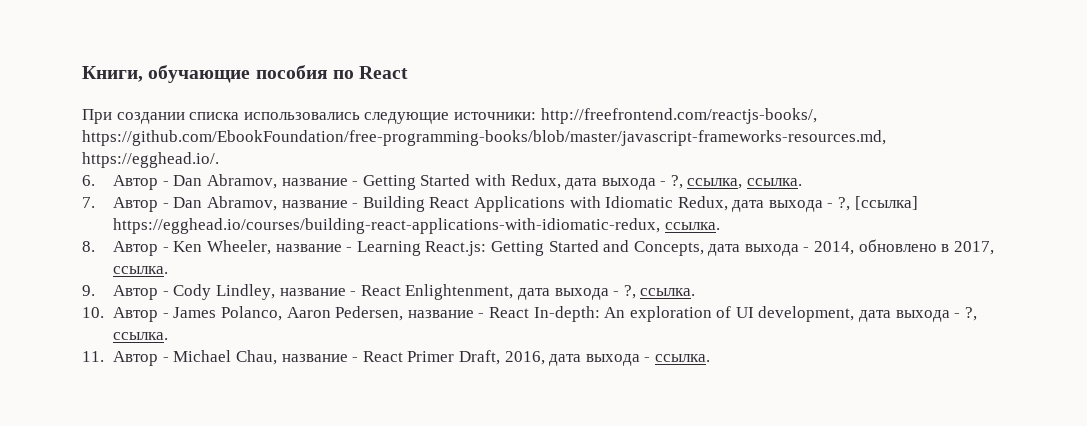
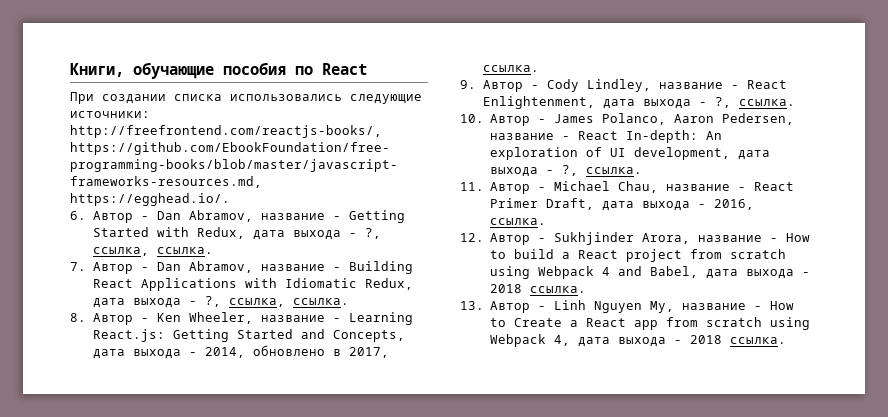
- 7. Автор - Dan Abramov, название - Building React Applications with Idiomatic Redux, дата выхода - ?, [ссылка] https://egghead.io/courses/building-react-applications-with-idiomatic-redux, ссылка.
+ 7. Автор - Dan Abramov, название - Building React Applications with Idiomatic Redux, дата выхода - ?, ссылка, ссылка.
- 11. Автор - Michael Chau, название - React Primer Draft, 2016, дата выхода - ссылка.
+ 11. Автор - Michael Chau, название - React Primer Draft, дата выхода - 2016, ссылка.
+ 12. Автор - Sukhjinder Arora, название - How to build a React project from scratch using Webpack 4 and Babel, дата выхода - 2018 ссылка.
+ 13. Автор - Linh Nguyen My, название - How to Create a React app from scratch using Webpack 4, дата выхода - 2018 ссылка.

